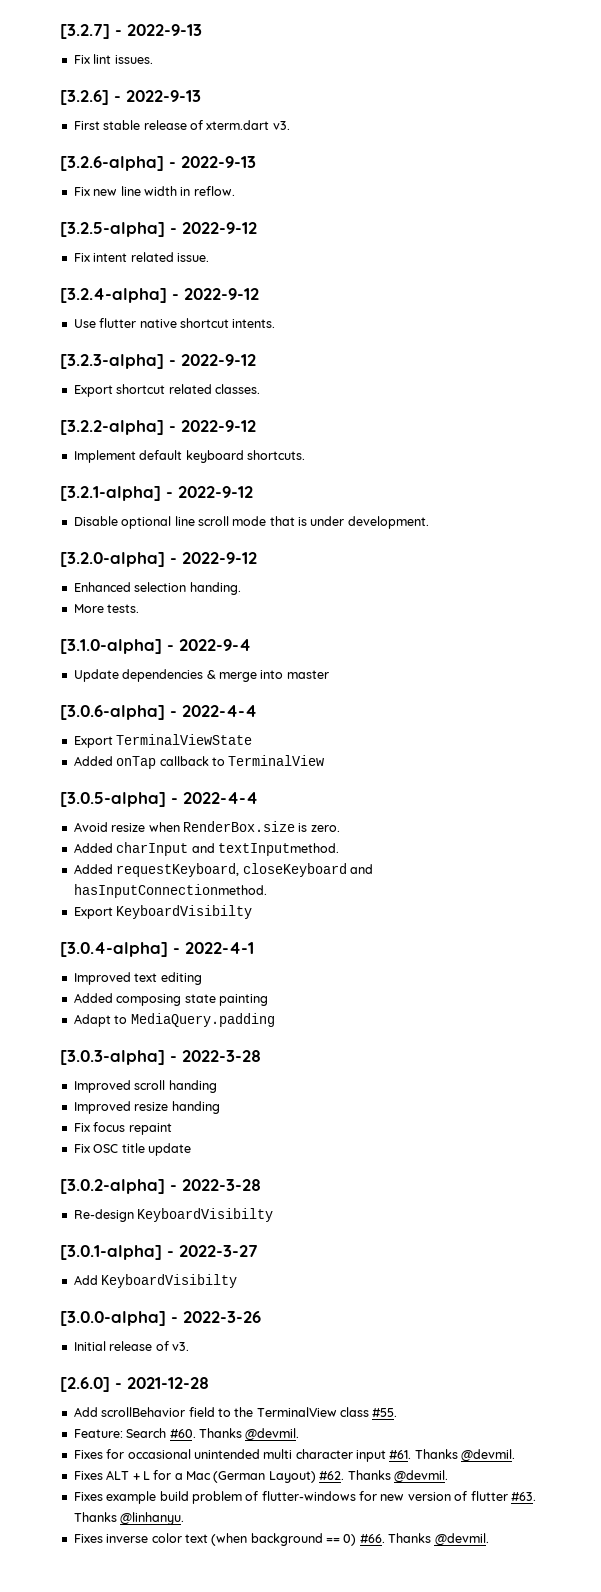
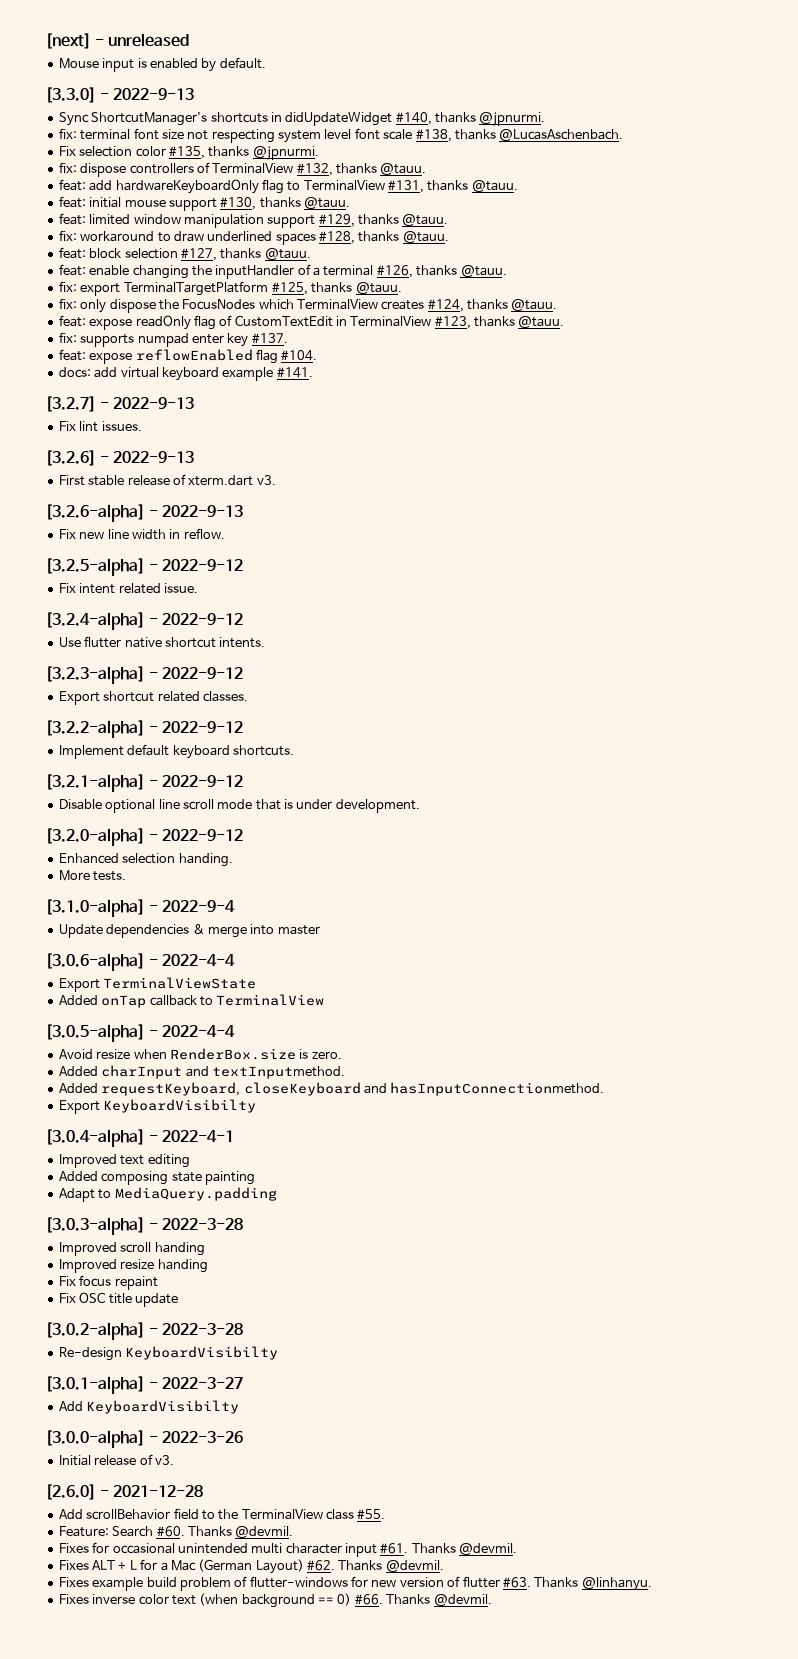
+ [next] - unreleased
+ Mouse input is enabled by default.
+ [3.3.0] - 2022-9-13
+ Sync ShortcutManager's shortcuts in didUpdateWidget #140, thanks @jpnurmi.
+ fix: terminal font size not respecting system level font scale #138, thanks @LucasAschenbach.
+ Fix selection color #135, thanks @jpnurmi.
+ fix: dispose controllers of TerminalView #132, thanks @tauu.
+ feat: add hardwareKeyboardOnly flag to TerminalView #131, thanks @tauu.
+ feat: initial mouse support #130, thanks @tauu.
+ feat: limited window manipulation support #129, thanks @tauu.
+ fix: workaround to draw underlined spaces #128, thanks @tauu.
+ feat: block selection #127, thanks @tauu.
+ feat: enable changing the inputHandler of a terminal #126, thanks @tauu.
+ fix: export TerminalTargetPlatform #125, thanks @tauu.
+ fix: only dispose the FocusNodes which TerminalView creates #124, thanks @tauu.
+ feat: expose readOnly flag of CustomTextEdit in TerminalView #123, thanks @tauu.
+ fix: supports numpad enter key #137.
+ feat: expose reflowEnabled flag #104.
+ docs: add virtual keyboard example #141.

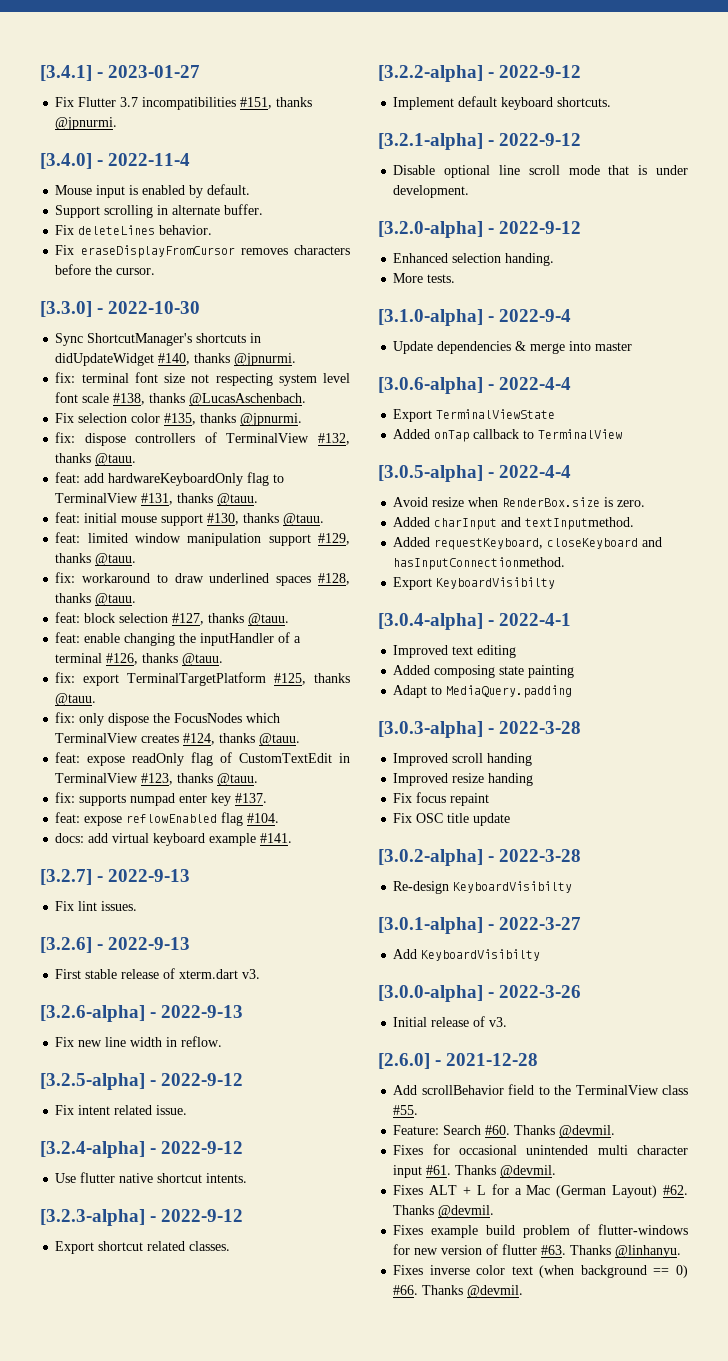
- [next] - unreleased
+ [3.4.1] - 2023-01-27
+ Fix Flutter 3.7 incompatibilities #151, thanks @jpnurmi.
+ [3.4.0] - 2022-11-4
+ Support scrolling in alternate buffer.
+ Fix deleteLines behavior.
+ Fix eraseDisplayFromCursor removes characters before the cursor.
- [3.3.0] - 2022-9-13
+ [3.3.0] - 2022-10-30

